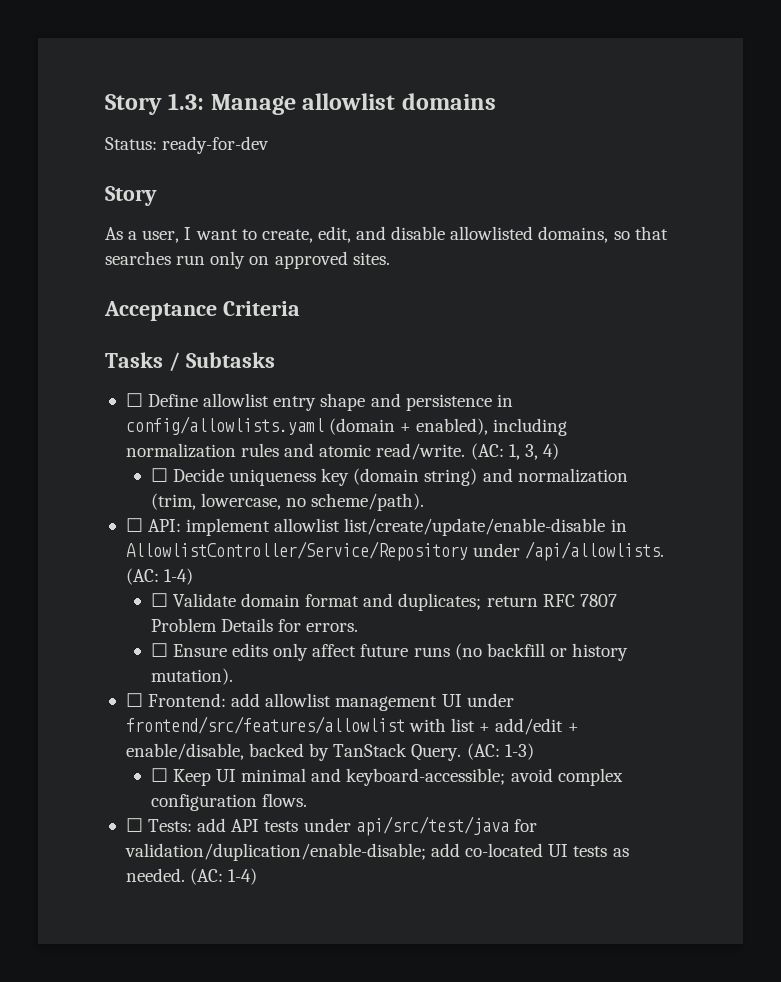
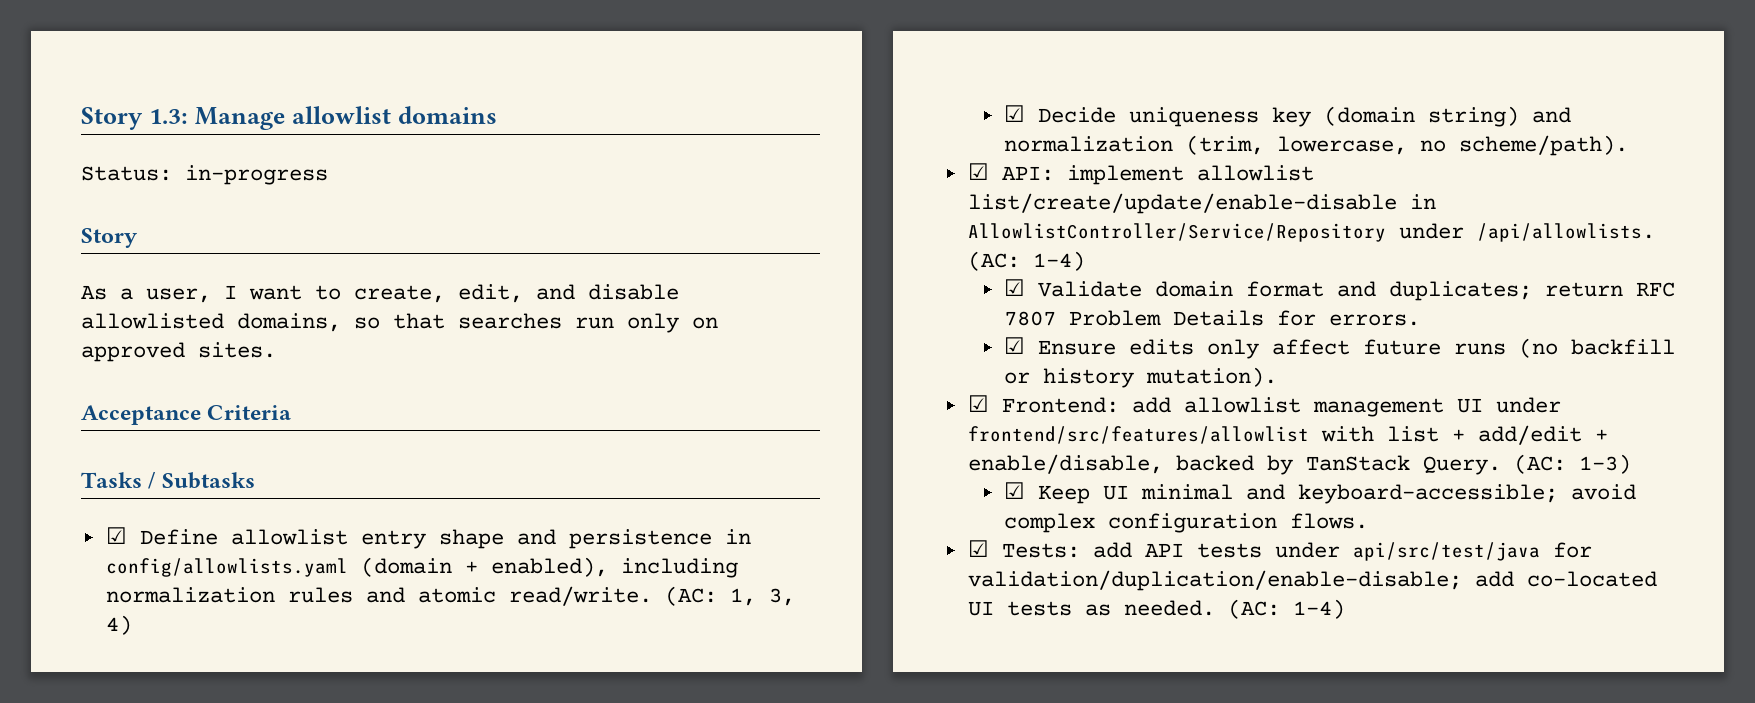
- Status: ready-for-dev
+ Status: in-progress
- ☐ Define allowlist entry shape and persistence in config/allowlists.yaml (domain + enabled), including normalization rules and atomic read/write.
+ ☑ Define allowlist entry shape and persistence in config/allowlists.yaml (domain + enabled), including normalization rules and atomic read/write.
- ☐ Decide uniqueness key (domain string) and normalization (trim, lowercase, no scheme/path).
+ ☑ Decide uniqueness key (domain string) and normalization (trim, lowercase, no scheme/path).
- ☐ API: implement allowlist list/create/update/enable-disable in AllowlistController/Service/Repository under /api/allowlists.
+ ☑ API: implement allowlist list/create/update/enable-disable in AllowlistController/Service/Repository under /api/allowlists.
- ☐ Validate domain format and duplicates; return RFC 7807 Problem Details for errors.
+ ☑ Validate domain format and duplicates; return RFC 7807 Problem Details for errors.
- ☐ Ensure edits only affect future runs (no backfill or history mutation).
+ ☑ Ensure edits only affect future runs (no backfill or history mutation).
- ☐ Frontend: add allowlist management UI under frontend/src/features/allowlist with list + add/edit + enable/disable, backed by TanStack Query.
+ ☑ Frontend: add allowlist management UI under frontend/src/features/allowlist with list + add/edit + enable/disable, backed by TanStack Query.
- ☐ Keep UI minimal and keyboard-accessible; avoid complex configuration flows.
+ ☑ Keep UI minimal and keyboard-accessible; avoid complex configuration flows.
- ☐ Tests: add API tests under api/src/test/java for validation/duplication/enable-disable; add co-located UI tests as needed.
+ ☑ Tests: add API tests under api/src/test/java for validation/duplication/enable-disable; add co-located UI tests as needed.

